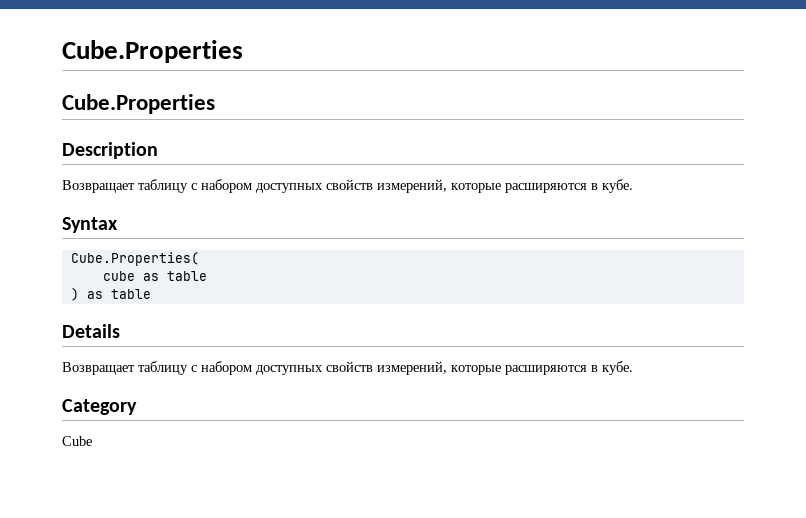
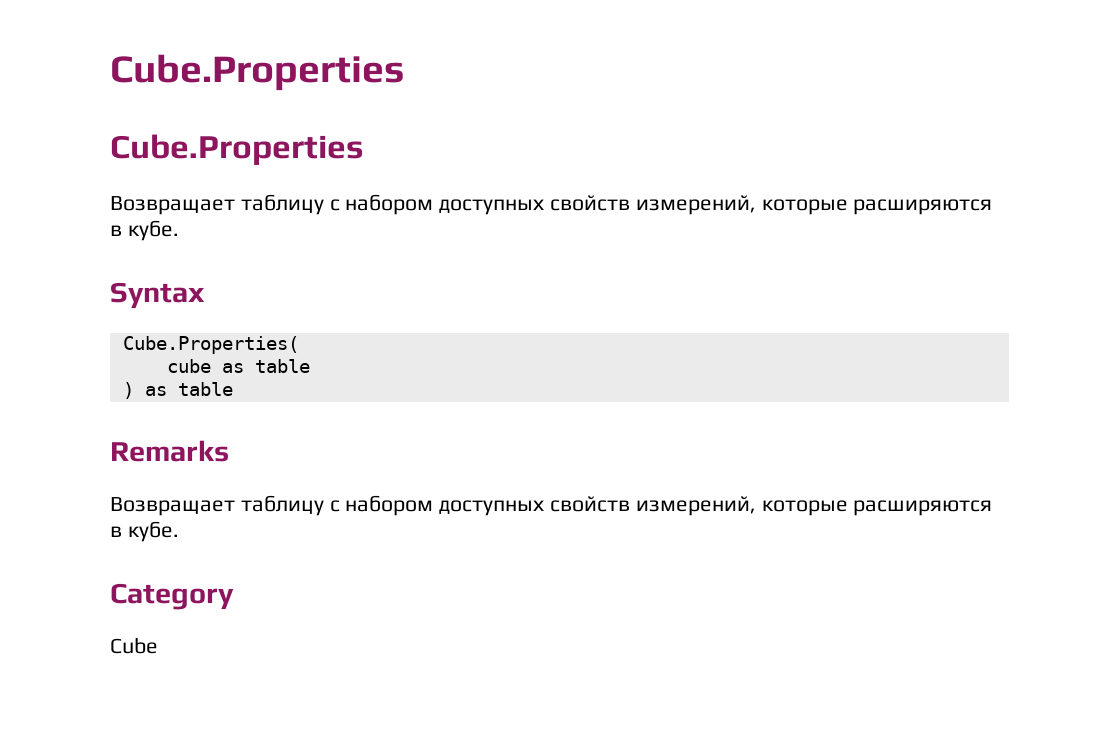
- Description
- Details
+ Remarks

